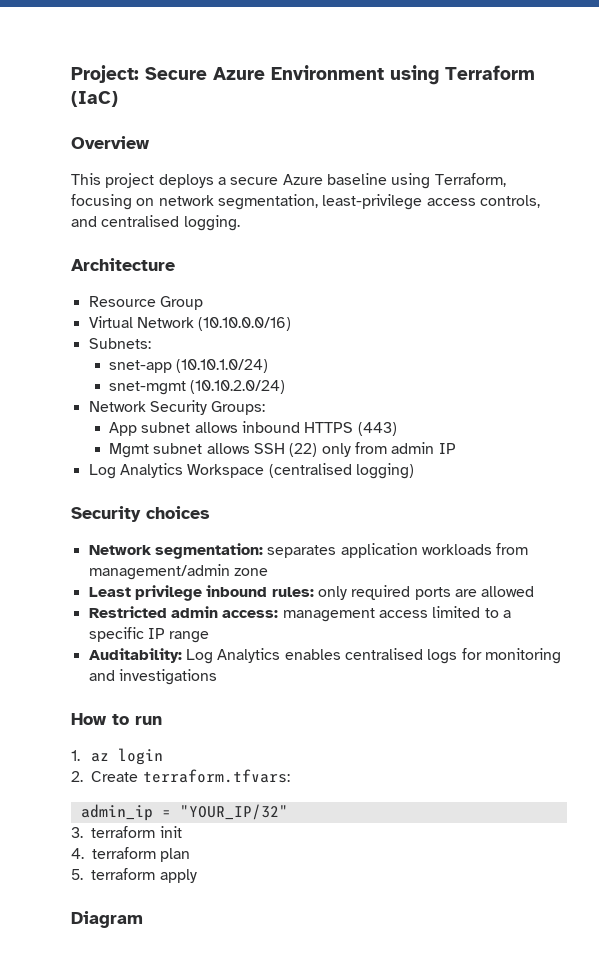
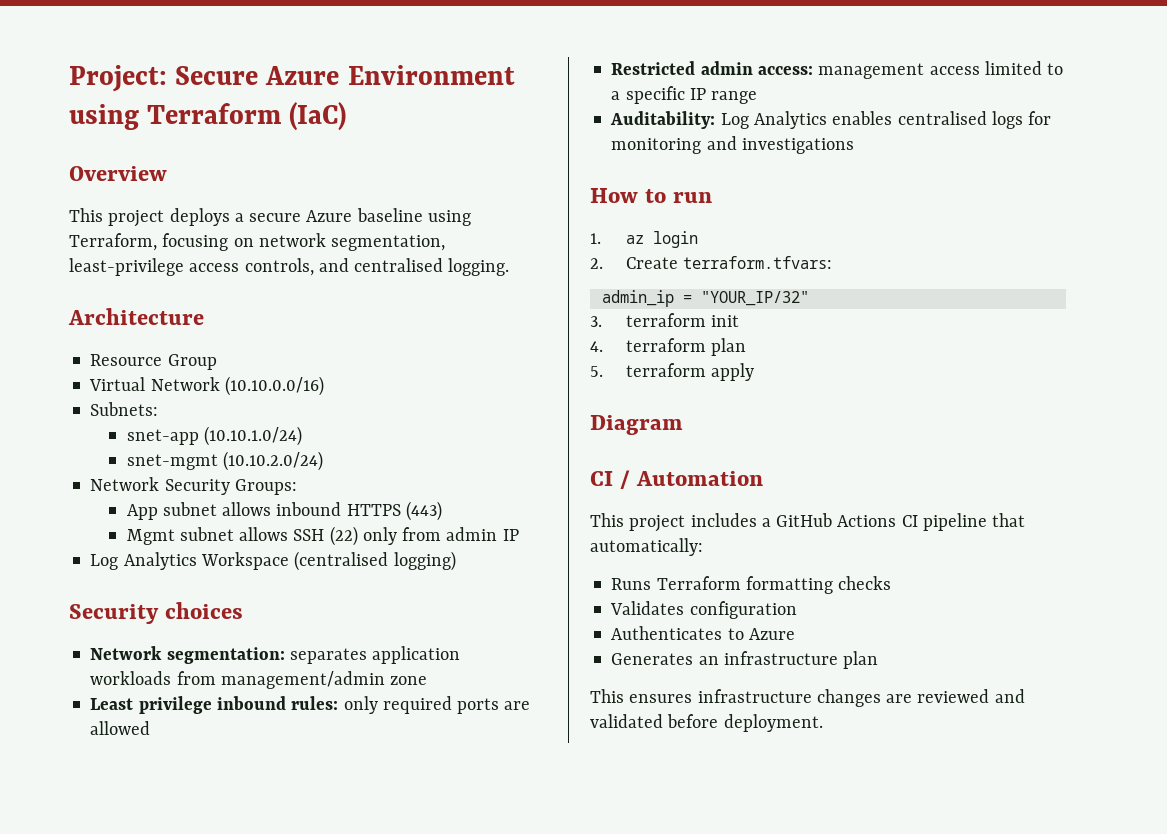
+ CI / Automation
+ This project includes a GitHub Actions CI pipeline that automatically:
+ Runs Terraform formatting checks
+ Validates configuration
+ Authenticates to Azure
+ Generates an infrastructure plan
+ This ensures infrastructure changes are reviewed and validated before deployment.

